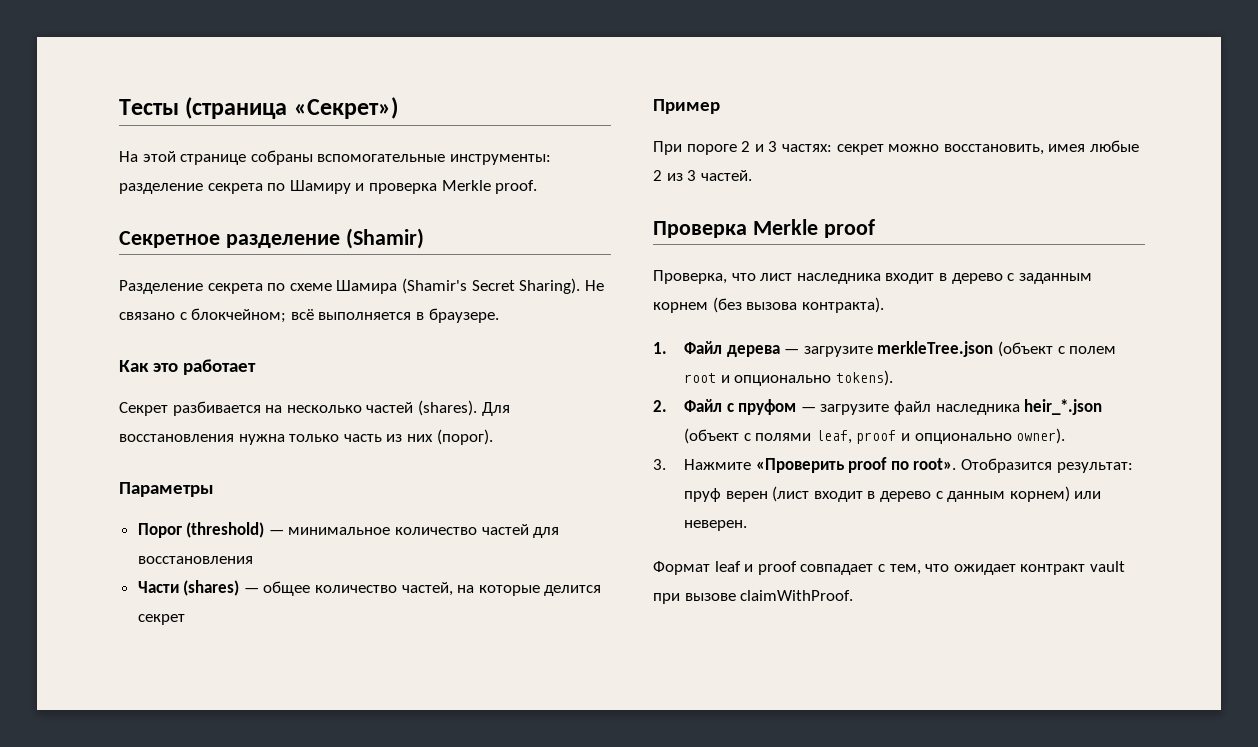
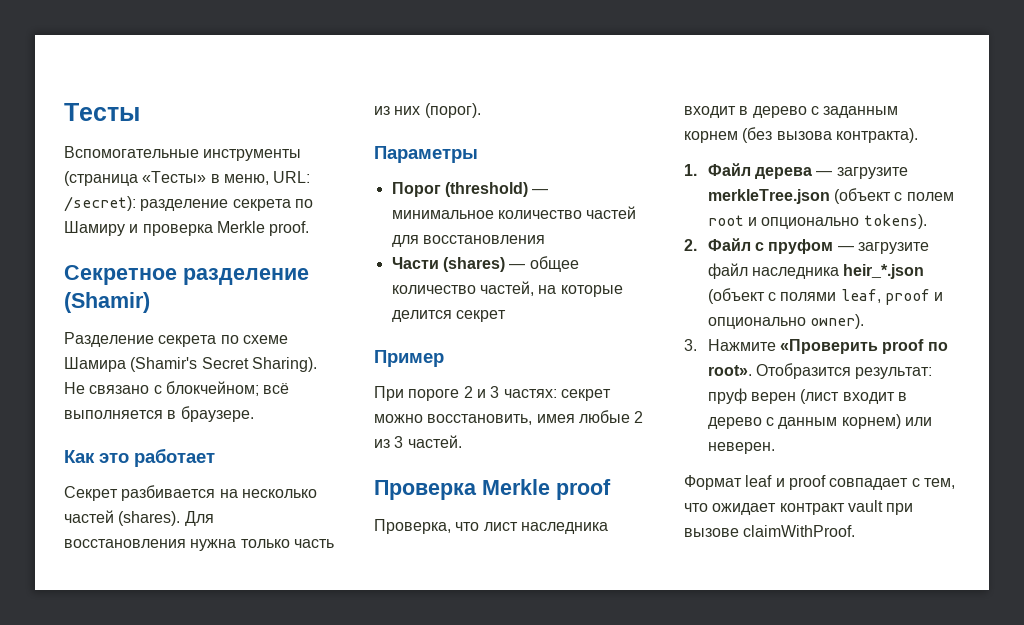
- Тесты (страница «Секрет»)
- На этой странице собраны вспомогательные инструменты: разделение секрета по Шамиру и проверка Merkle proof.
+ Тесты
+ Вспомогательные инструменты (страница «Тесты» в меню, URL: /secret): разделение секрета по Шамиру и проверка Merkle proof.

